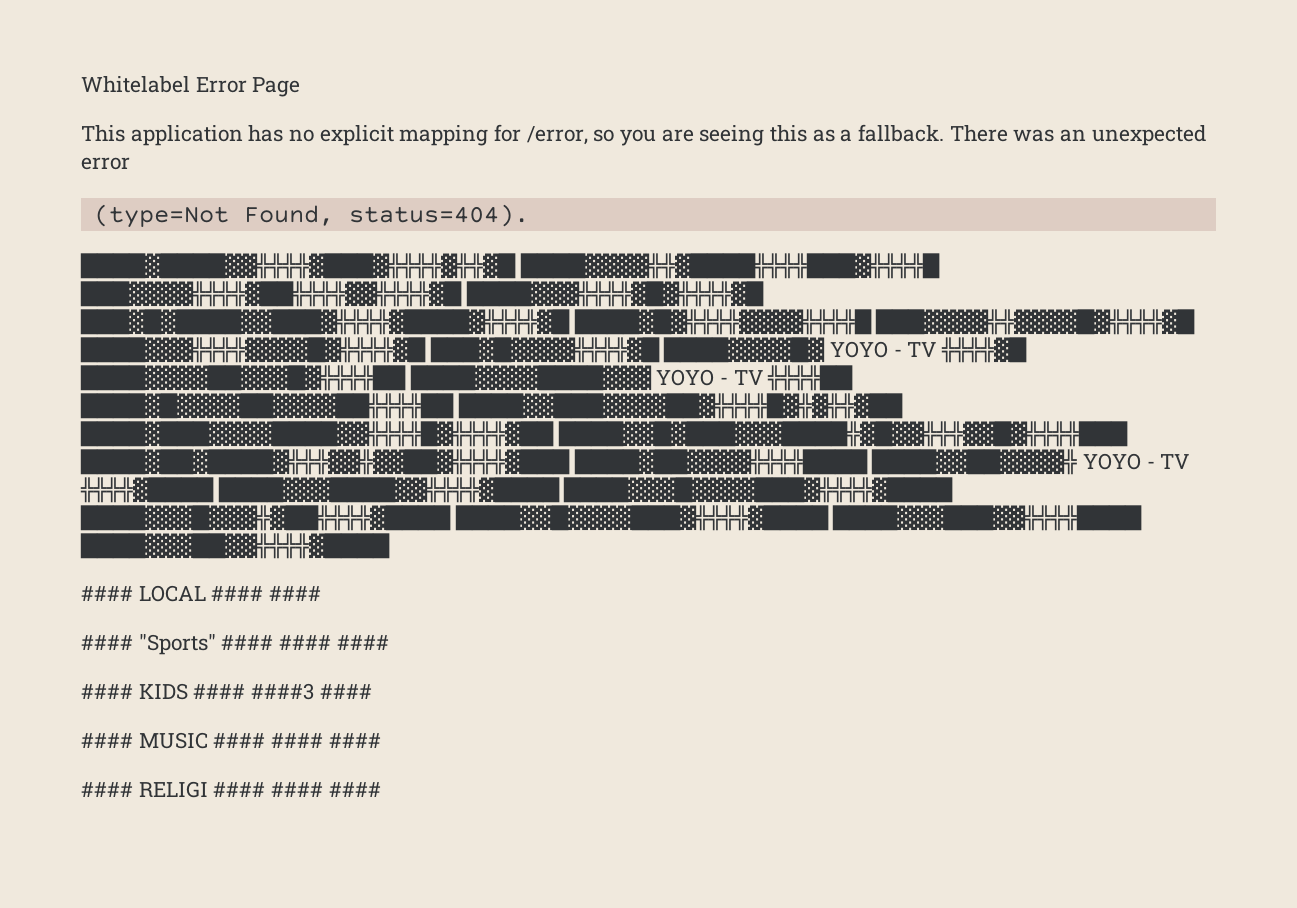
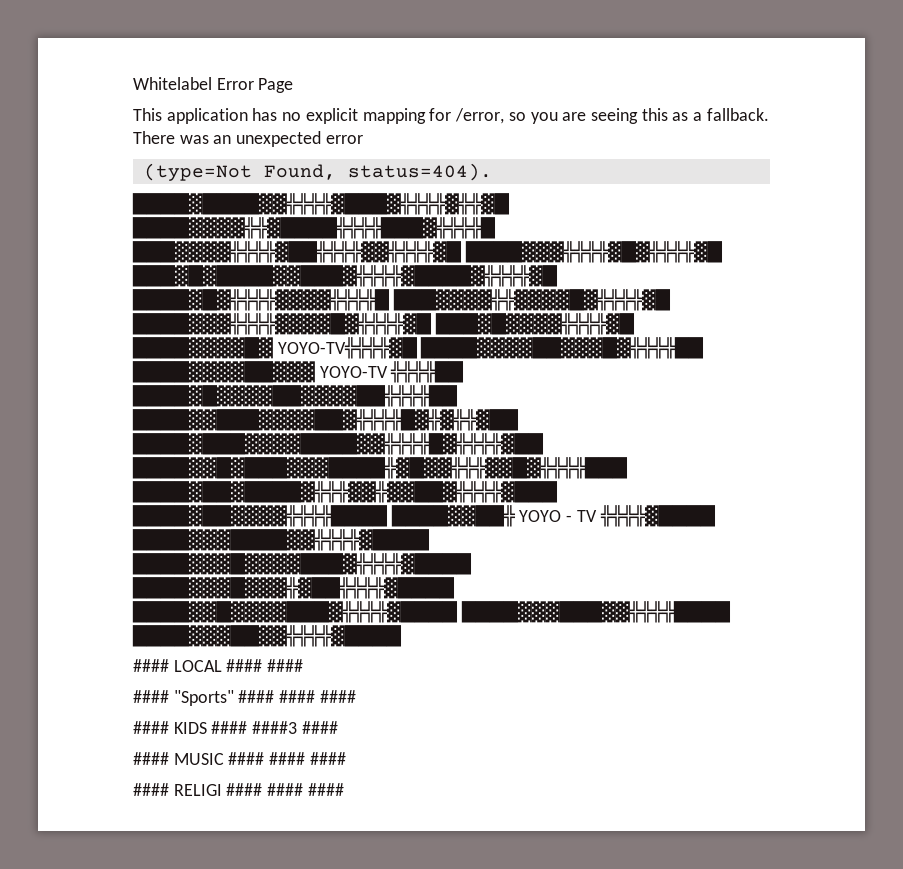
- ████▓████▓▓╬╬╬╬▓███▓╬╬╬╬▓╬╬▓█ ████▓▓▓▓╬╬▓████╬╬╬╬███▓╬╬╬╬█ ███▓▓▓▓╬╬╬╬▓██╬╬╬╬▓▓╬╬╬╬▓█ ████▓▓▓╬╬╬╬▓█▓╬╬╬╬▓█ ███▓█▓████▓▓███▓╬╬╬╬▓████▓╬╬╬╬▓█ ████▓█▓╬╬╬╬▓▓▓▓╬╬╬╬█ ███▓▓▓▓╬╬▓▓▓▓█▓╬╬╬╬▓█ ████▓▓▓╬╬╬╬▓▓▓▓█▓╬╬╬╬▓█ ███▓█▓▓▓▓╬╬╬╬▓█ ████▓▓▓▓█▓ YOYO - TV ╬╬╬╬▓█ ████▓▓▓▓██▓▓▓█▓╬╬╬╬██ ████▓▓▓▓████▓▓▓ YOYO - TV ╬╬╬╬██ ████▓█▓▓▓▓██▓▓▓▓██╬╬╬╬██ ████▓▓███▓▓▓▓██▓╬╬╬╬█▓╬▓╬╬▓██ ████▓███▓▓▓▓████▓▓╬╬╬╬█▓╬╬╬╬▓██ ████▓▓█▓███▓▓▓████╬▓█▓▓╬╬╬▓▓█▓╬╬╬╬███ ████▓██▓████▓╬╬╬▓▓╬▓▓██▓╬╬╬╬▓███ ████▓██▓▓▓▓╬╬╬╬████ ████▓▓██▓▓▓▓╬ YOYO - TV ╬╬╬╬▓████ ████▓▓▓████▓▓╬╬╬╬▓████ ████▓▓▓█▓▓▓▓███▓╬╬╬╬▓████ ████▓▓▓█▓▓▓╬▓██╬╬╬╬▓████ ████▓▓█▓▓▓▓███▓╬╬╬╬▓████ ████▓▓▓███▓▓╬╬╬╬████ ████▓▓▓██▓▓╬╬╬╬▓████
+ ████▓████▓▓╬╬╬╬▓███▓╬╬╬╬▓╬╬▓█ ████▓▓▓▓╬╬▓████╬╬╬╬███▓╬╬╬╬█ ███▓▓▓▓╬╬╬╬▓██╬╬╬╬▓▓╬╬╬╬▓█ ████▓▓▓╬╬╬╬▓█▓╬╬╬╬▓█ ███▓█▓████▓▓███▓╬╬╬╬▓████▓╬╬╬╬▓█ ████▓█▓╬╬╬╬▓▓▓▓╬╬╬╬█ ███▓▓▓▓╬╬▓▓▓▓█▓╬╬╬╬▓█ ████▓▓▓╬╬╬╬▓▓▓▓█▓╬╬╬╬▓█ ███▓█▓▓▓▓╬╬╬╬▓█ ████▓▓▓▓█▓ YOYO-TV╬╬╬╬▓█ ████▓▓▓▓██▓▓▓█▓╬╬╬╬██ ████▓▓▓▓██▓▓▓ YOYO-TV ╬╬╬╬██ ████▓█▓▓▓▓██▓▓▓▓██╬╬╬╬██ ████▓▓███▓▓▓▓██▓╬╬╬╬█▓╬▓╬╬▓██ ████▓███▓▓▓▓████▓▓╬╬╬╬█▓╬╬╬╬▓██ ████▓▓█▓███▓▓▓████╬▓█▓▓╬╬╬▓▓█▓╬╬╬╬███ ████▓██▓████▓╬╬╬▓▓╬▓▓██▓╬╬╬╬▓███ ████▓██▓▓▓▓╬╬╬╬████ ████▓▓██╬ YOYO - TV ╬╬╬╬▓████ ████▓▓▓████▓▓╬╬╬╬▓████ ████▓▓▓█▓▓▓▓███▓╬╬╬╬▓████ ████▓▓▓█▓▓▓╬▓██╬╬╬╬▓████ ████▓▓█▓▓▓▓███▓╬╬╬╬▓████ ████▓▓▓███▓▓╬╬╬╬████ ████▓▓▓██▓▓╬╬╬╬▓████

